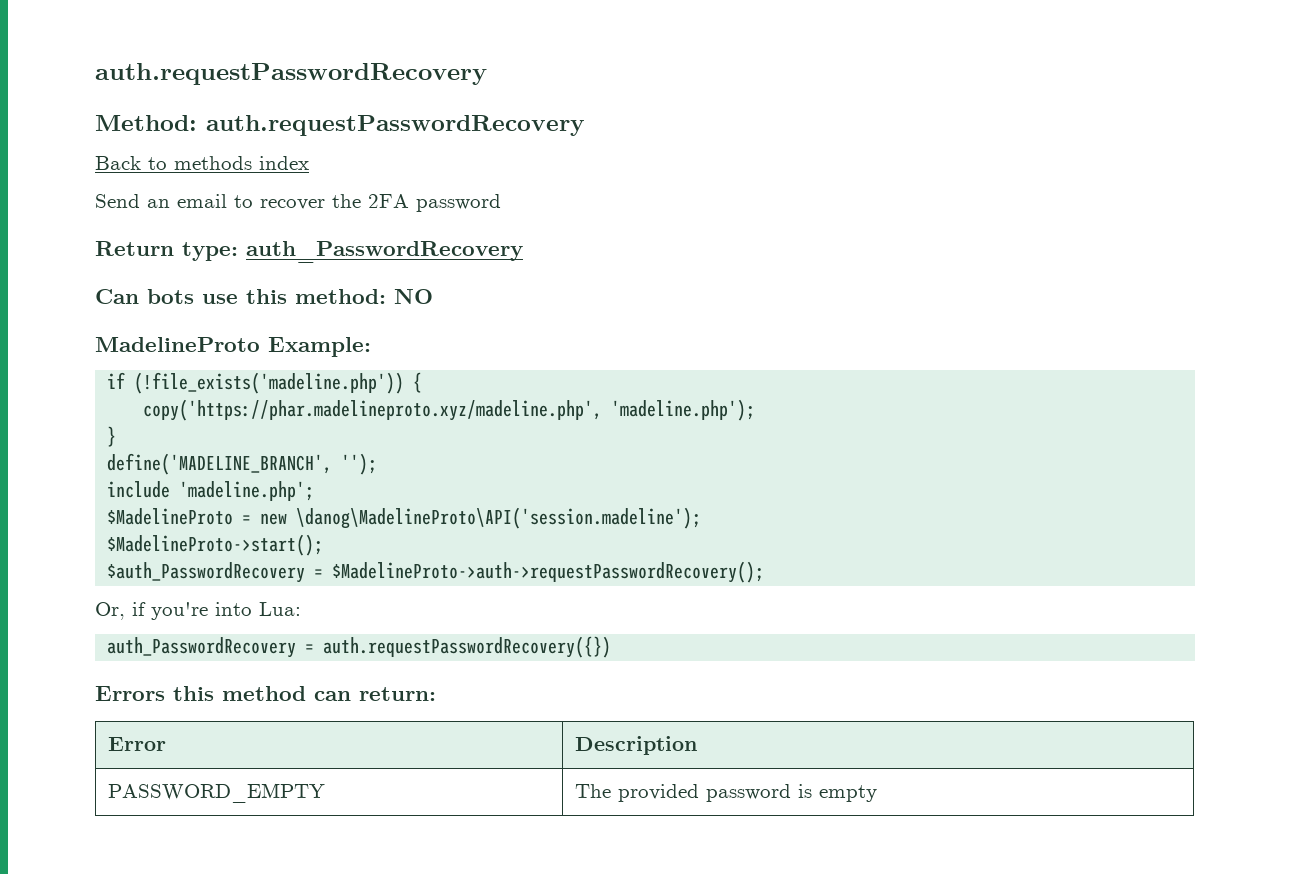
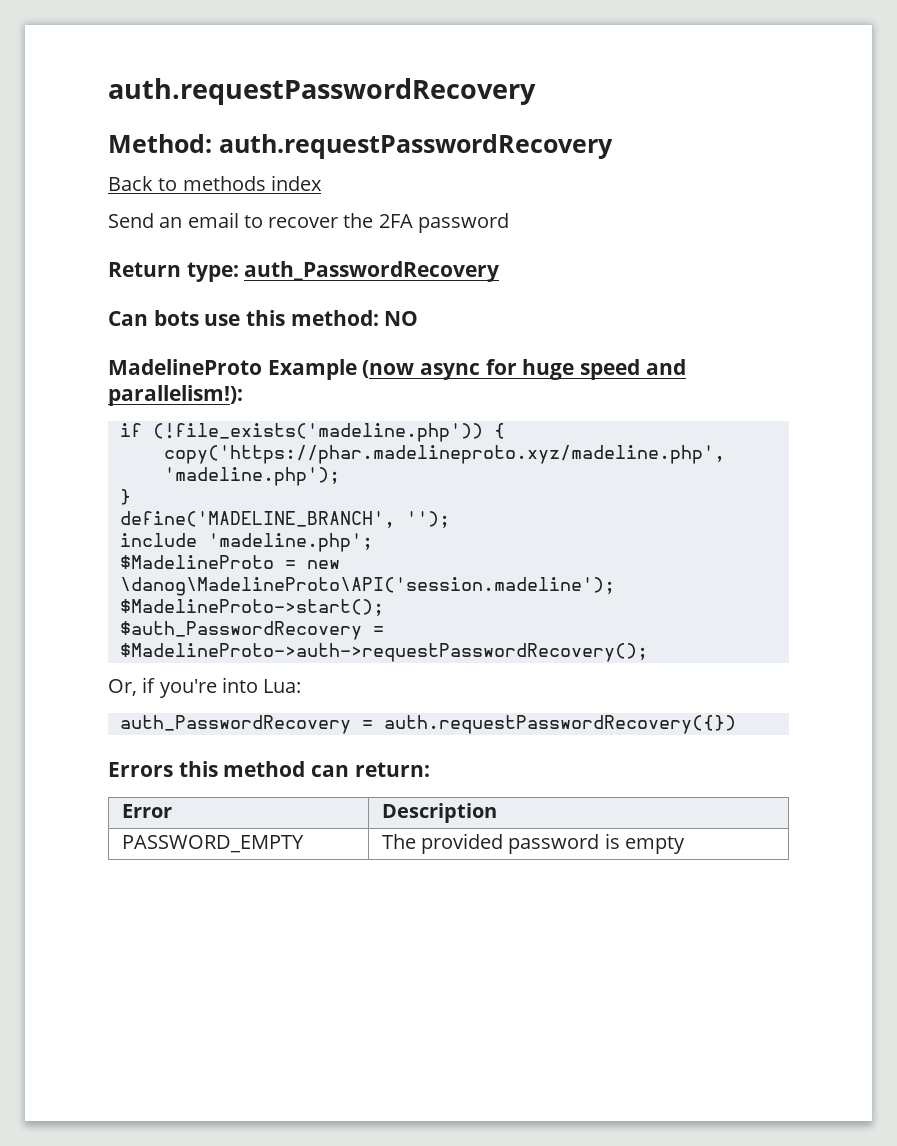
- MadelineProto Example:
+ MadelineProto Example (now async for huge speed and parallelism!):

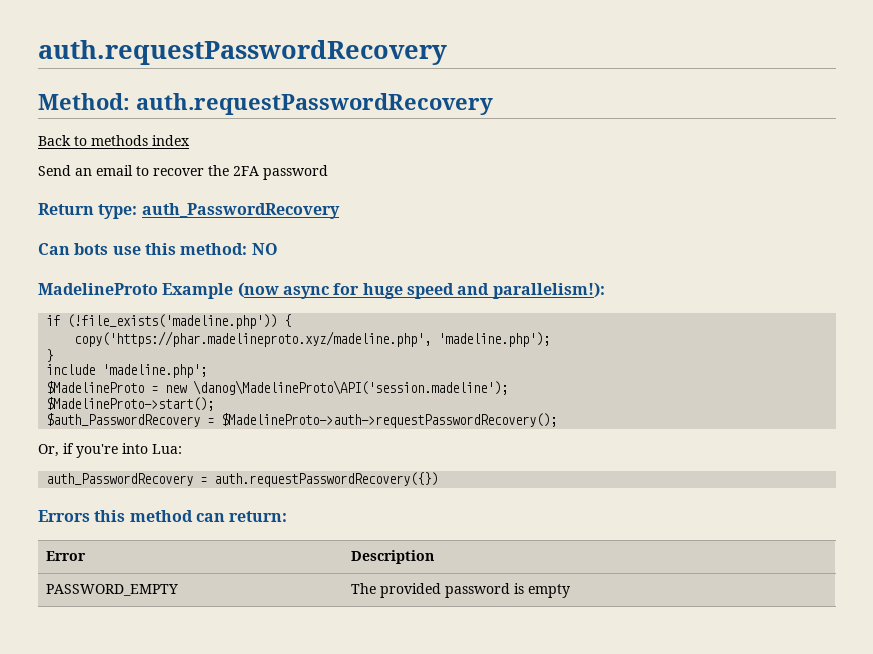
- define('MADELINE_BRANCH', '');

